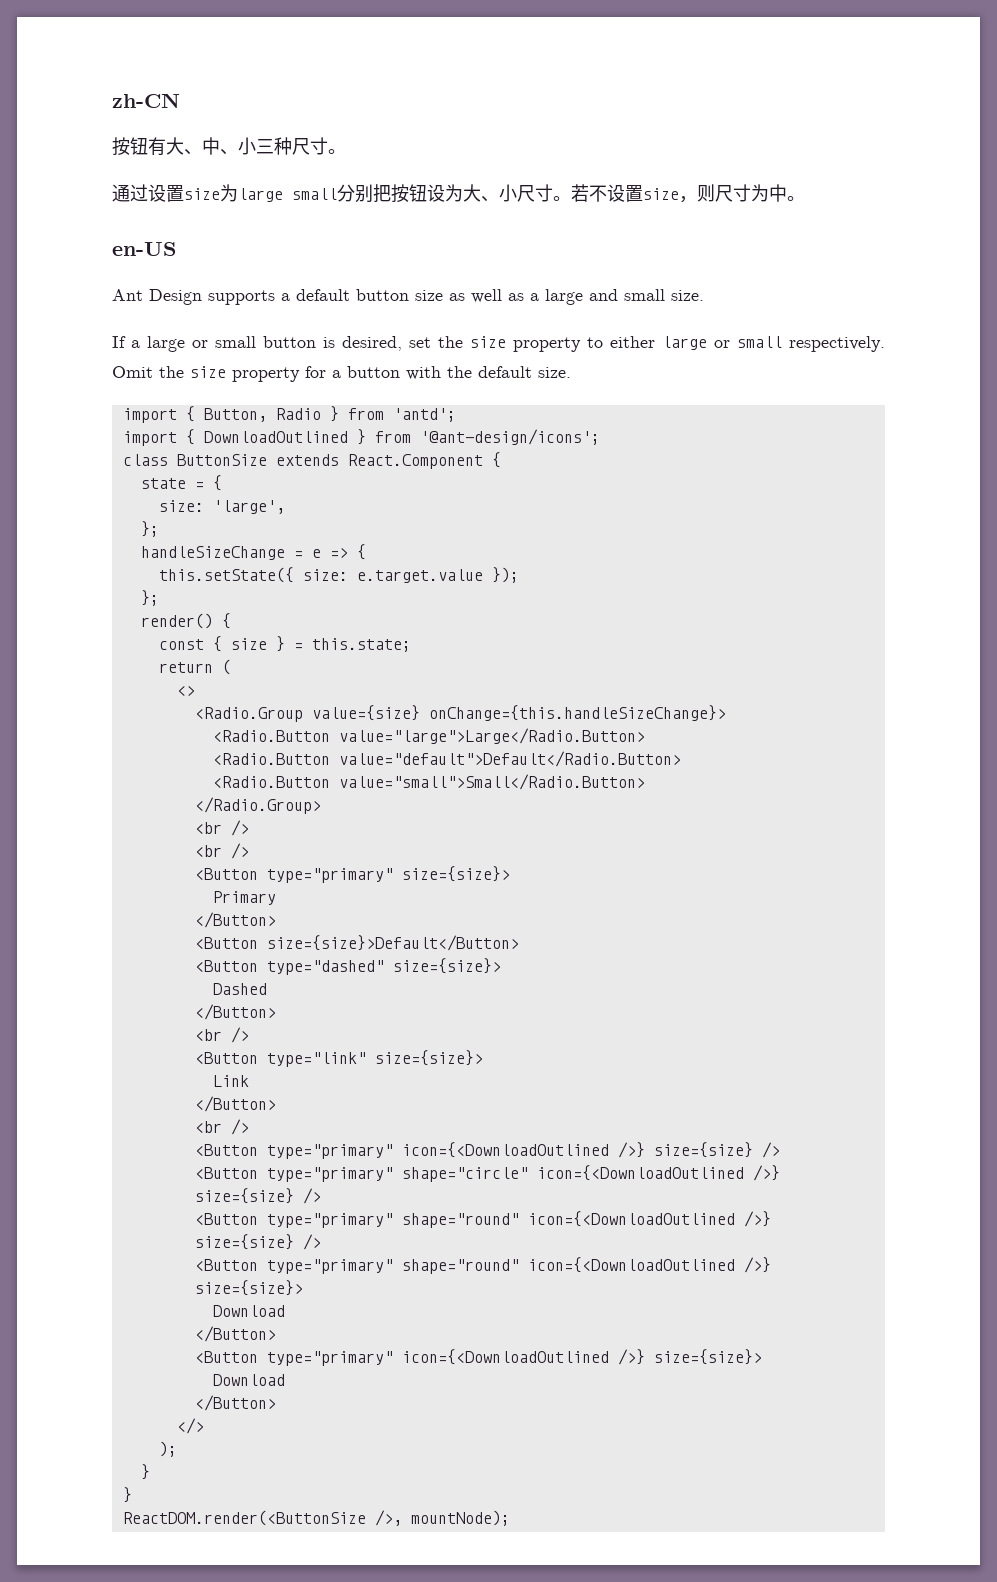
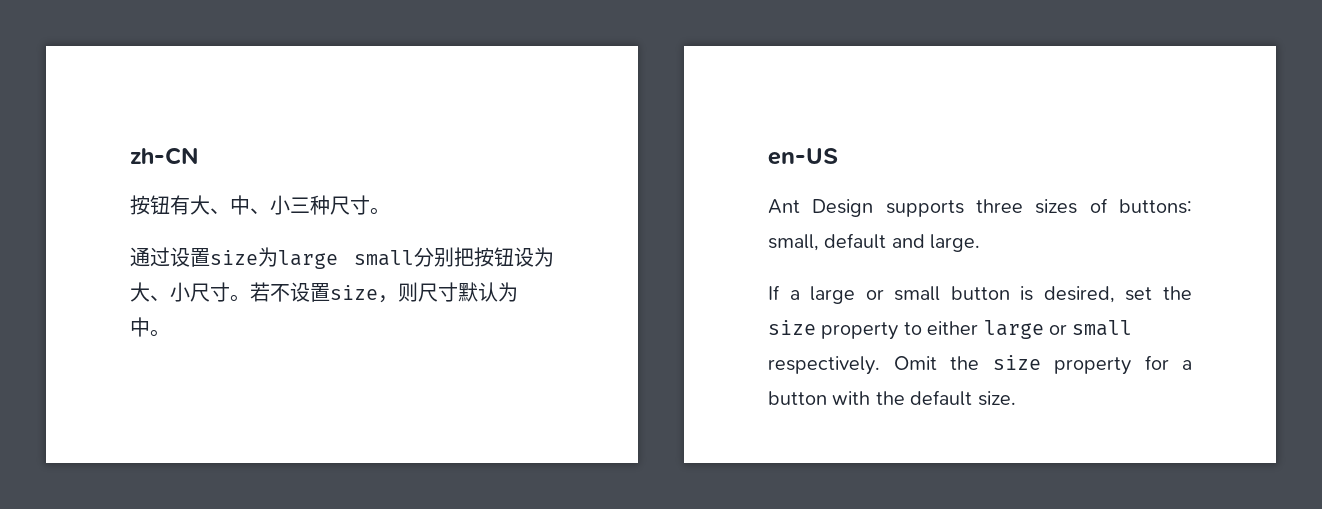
- 若不设置size，则尺寸为中。
+ 若不设置size，则尺寸默认为中。
- Ant Design supports a default button size as well as a large and small size.
+ Ant Design supports three sizes of buttons: small, default and large.
- import { Button, Radio } from 'antd';
- import { DownloadOutlined } from '@ant-design/icons';
- class ButtonSize extends React.Component {
- state = {
- size: 'large',
- };
- handleSizeChange = e => {
- this.setState({ size: e.target.value });
- };
- render() {
- const { size } = this.state;
- return (
- <>
- <Radio.Group value={size} onChange={this.handleSizeChange}>
- <Radio.Button value="large">Large</Radio.Button>
- <Radio.Button value="default">Default</Radio.Button>
- <Radio.Button value="small">Small</Radio.Button>
- </Radio.Group>
- <br />
- <br />
- <Button type="primary" size={size}>
- Primary
- </Button>
- <Button size={size}>Default</Button>
- <Button type="dashed" size={size}>
- Dashed
- </Button>
- <br />
- <Button type="link" size={size}>
- Link
- </Button>
- <br />
- <Button type="primary" icon={<DownloadOutlined />} size={size} />
- <Button type="primary" shape="circle" icon={<DownloadOutlined />} size={size} />
- <Button type="primary" shape="round" icon={<DownloadOutlined />} size={size} />
- <Button type="primary" shape="round" icon={<DownloadOutlined />} size={size}>
- Download
- </Button>
- <Button type="primary" icon={<DownloadOutlined />} size={size}>
- Download
- </Button>
- </>
- );
- }
- }
- ReactDOM.render(<ButtonSize />, mountNode);

